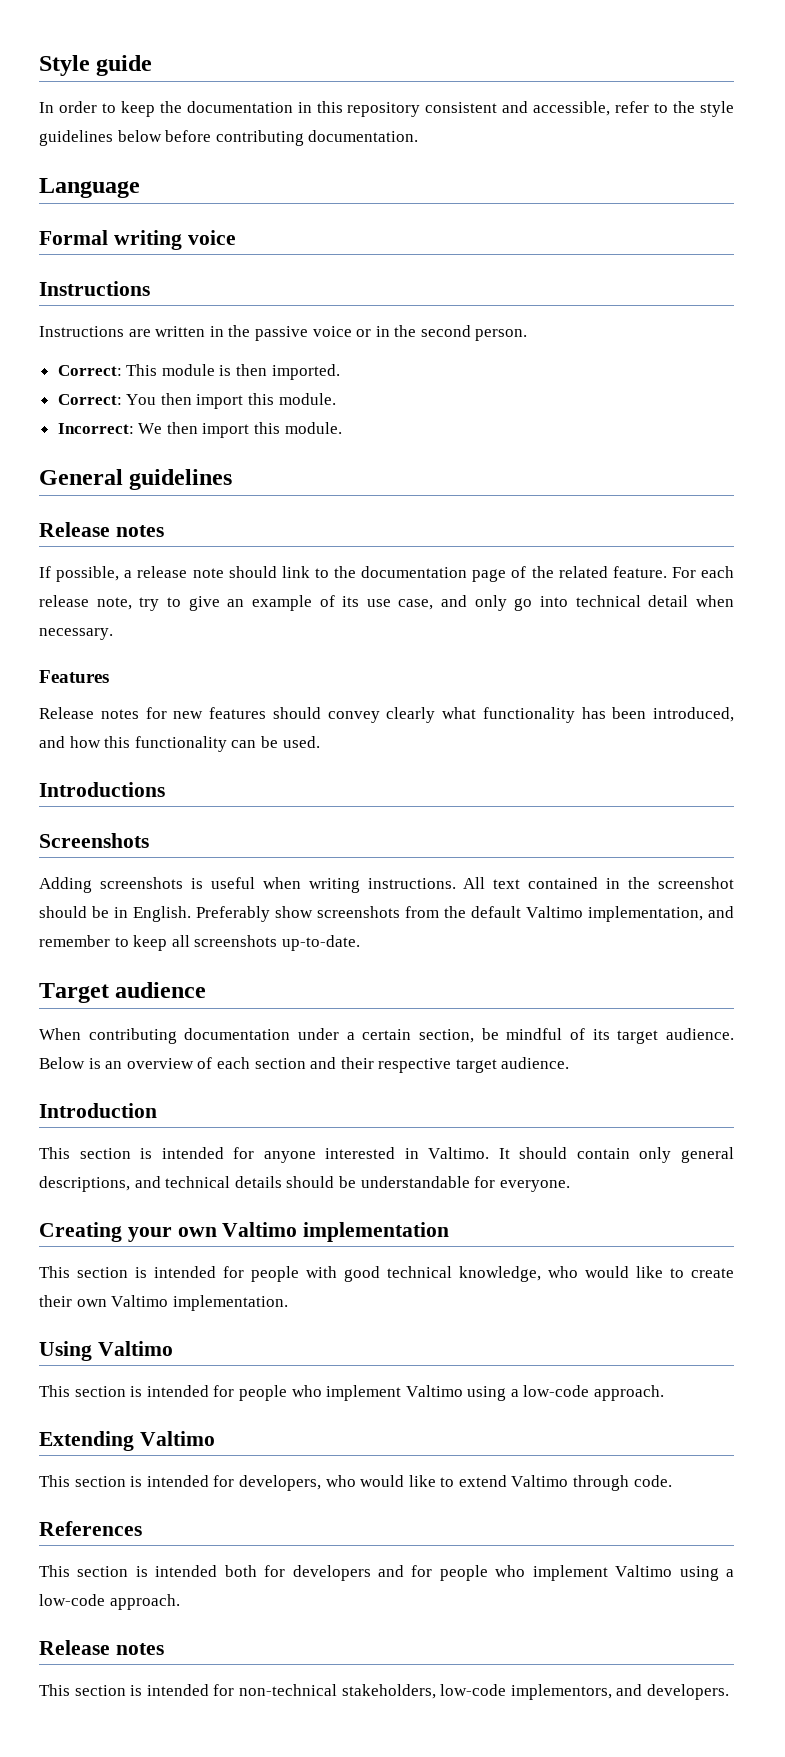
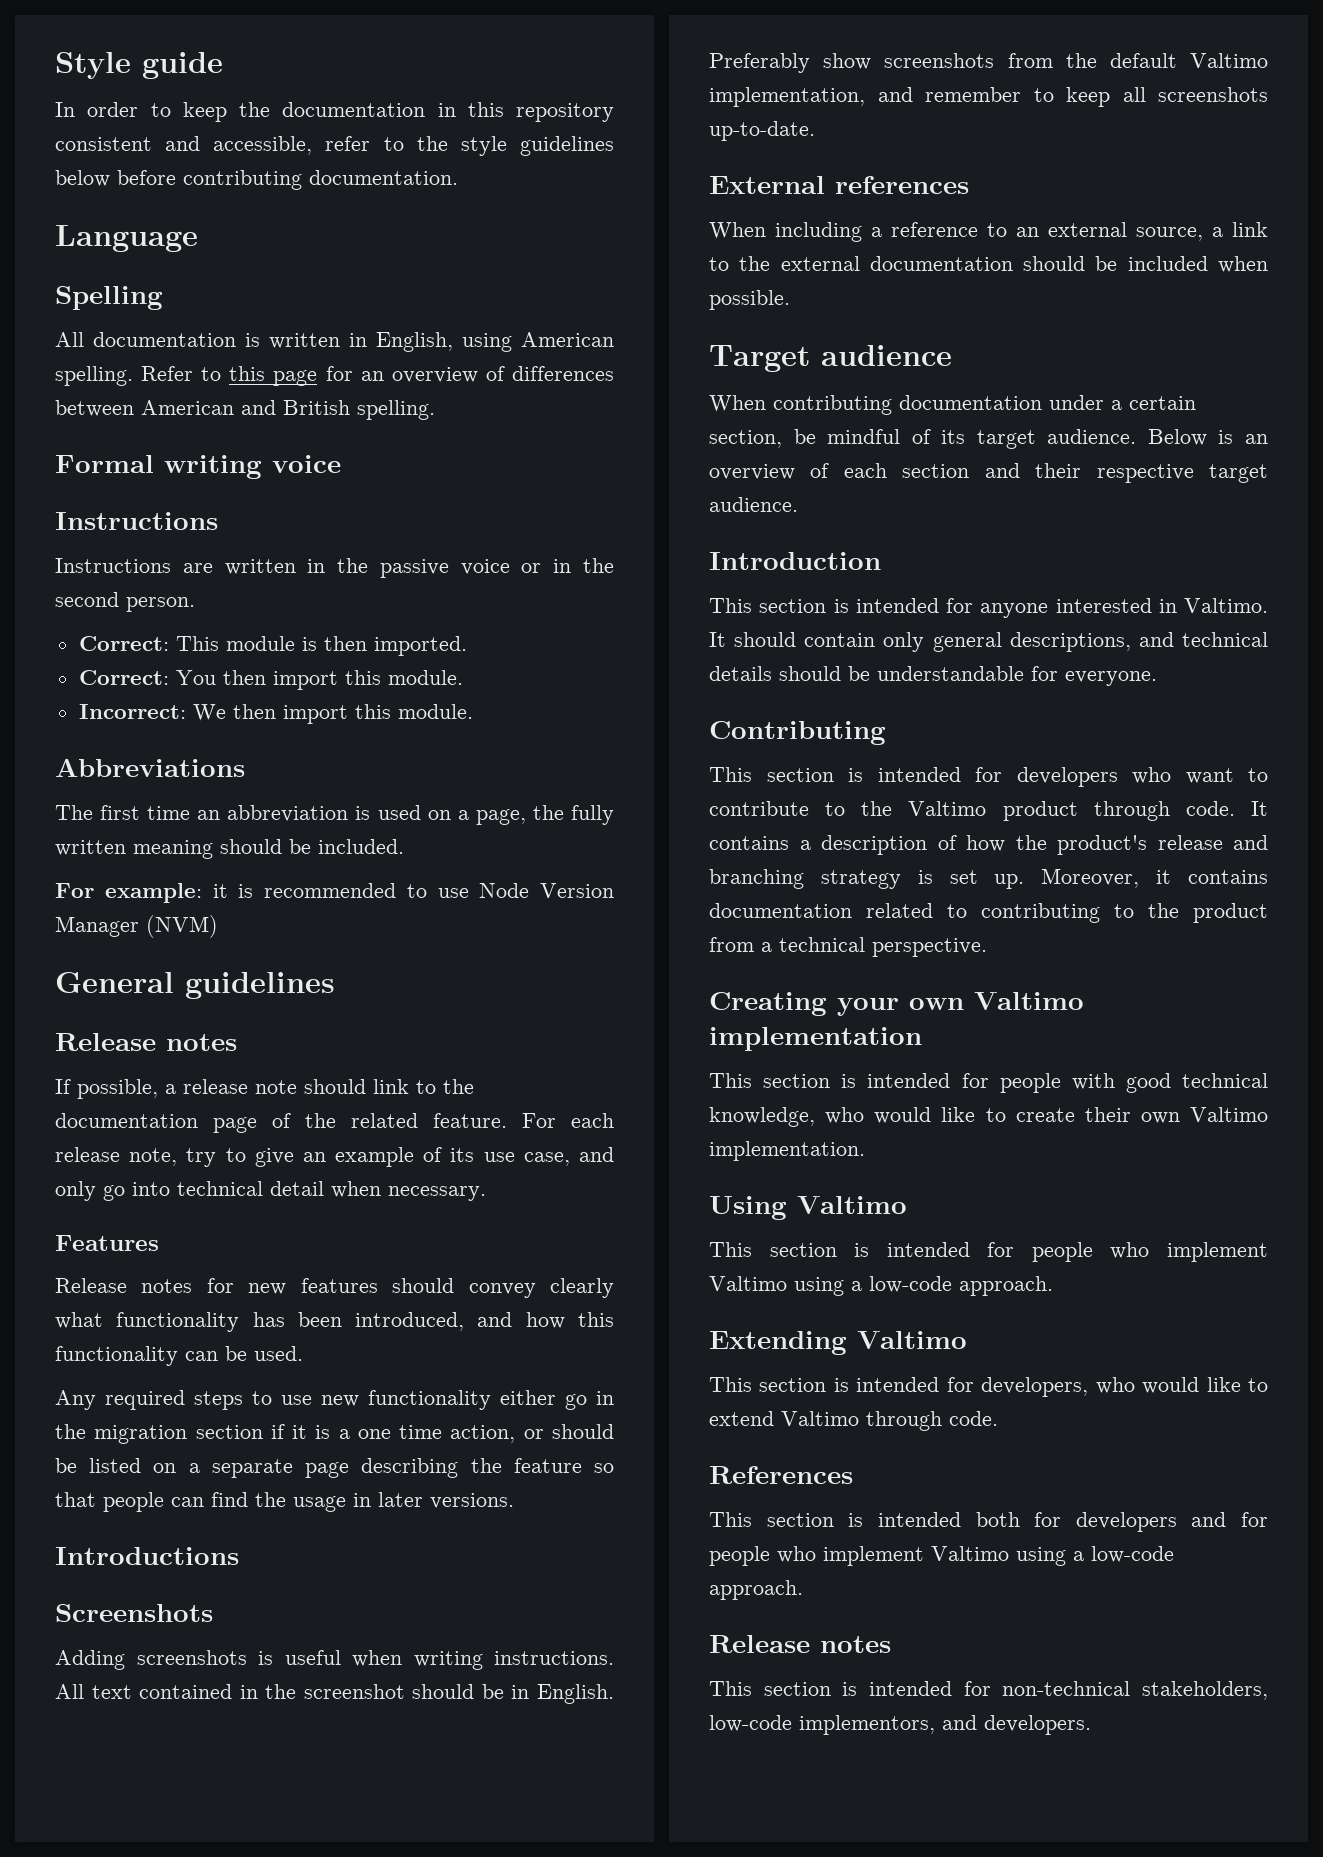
+ Spelling
+ All documentation is written in English, using American spelling. Refer to this page for an overview of differences between American and British spelling.
+ Abbreviations
+ The first time an abbreviation is used on a page, the fully written meaning should be included.
+ For example: it is recommended to use Node Version Manager (NVM)
+ Any required steps to use new functionality either go in the migration section if it is a one time action, or should be listed on a separate page describing the feature so that people can find the usage in later versions.
+ External references
+ When including a reference to an external source, a link to the external documentation should be included when possible.
+ Contributing
+ This section is intended for developers who want to contribute to the Valtimo product through code. It contains a description of how the product's release and branching strategy is set up. Moreover, it contains documentation related to contributing to the product from a technical perspective.

